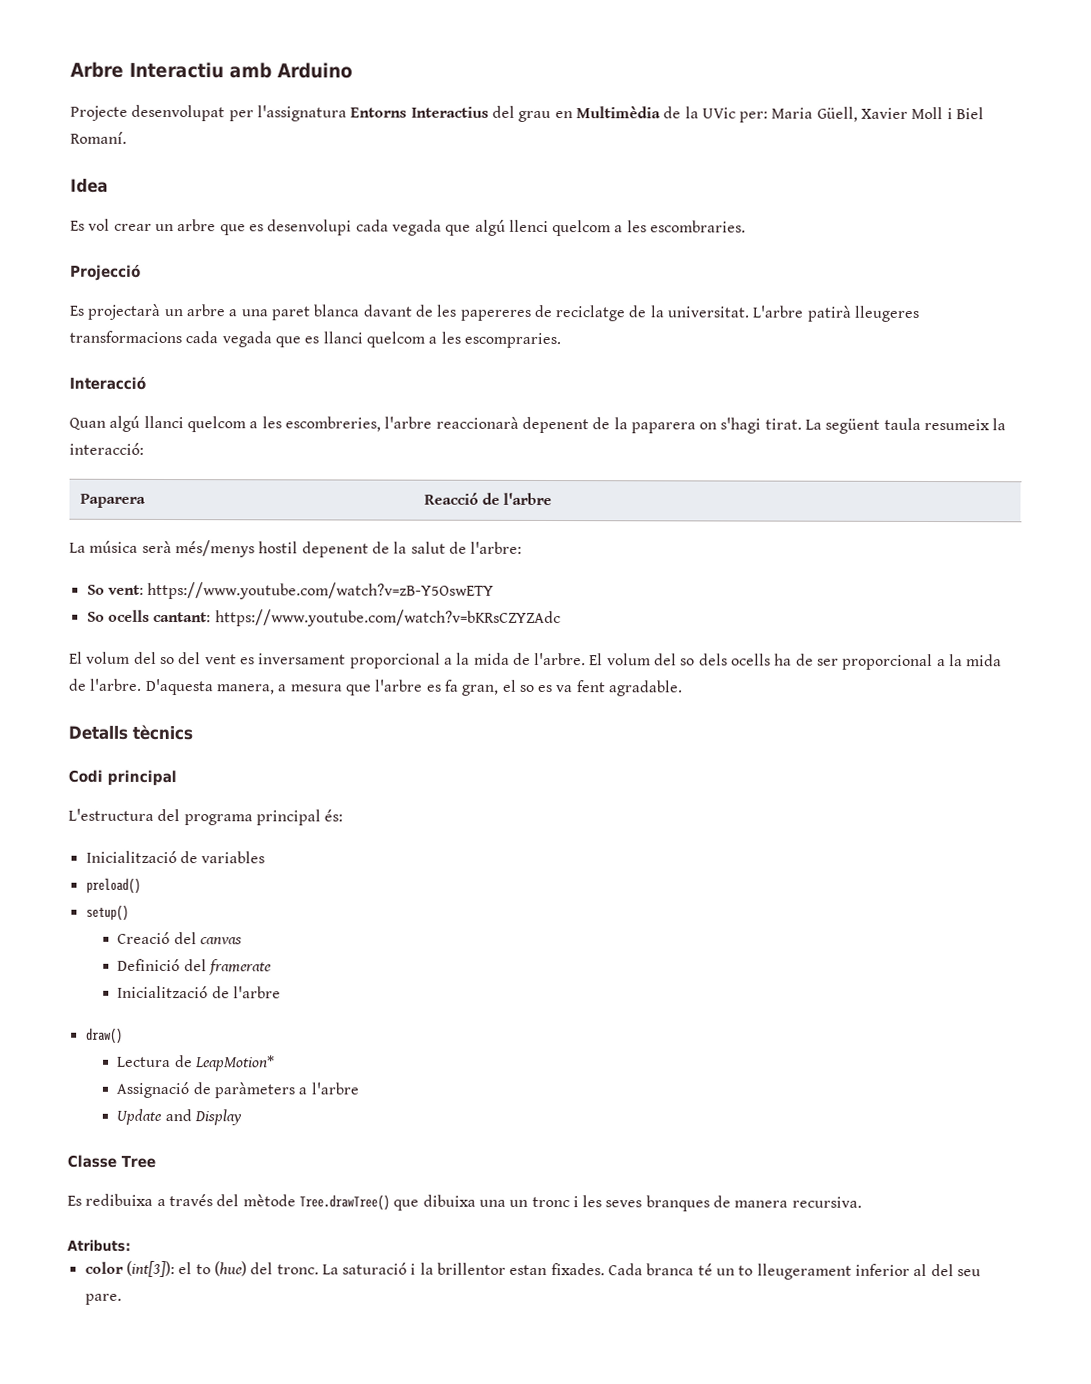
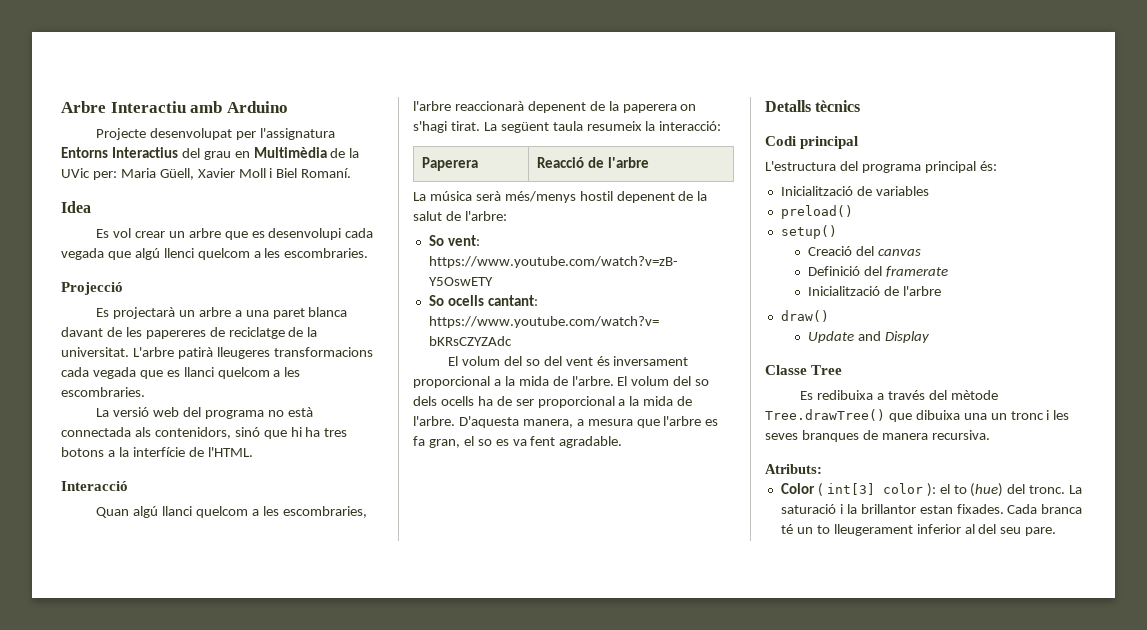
- L'arbre patirà lleugeres transformacions cada vegada que es llanci quelcom a les escompraries.
+ L'arbre patirà lleugeres transformacions cada vegada que es llanci quelcom a les escombraries.
+ La versió web del programa no està connectada als contenidors, sinó que hi ha tres botons a la interfície de l'HTML.
- Quan algú llanci quelcom a les escombreries, l'arbre reaccionarà depenent de la paparera on s'hagi tirat.
+ Quan algú llanci quelcom a les escombraries, l'arbre reaccionarà depenent de la paperera on s'hagi tirat.
- Paparera | Reacció de l'arbre
+ Paperera | Reacció de l'arbre
- El volum del so del vent es inversament proporcional a la mida de l'arbre.
+ El volum del so del vent és inversament proporcional a la mida de l'arbre.
- Lectura de LeapMotion*
- Assignació de paràmeters a l'arbre
- color (int[3]): el to (hue) del tronc.
+ Color ( int[3] color ): el to (hue) del tronc.
- La saturació i la brillentor estan fixades.
+ La saturació i la brillantor estan fixades.

